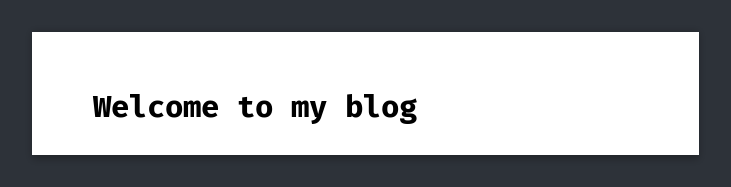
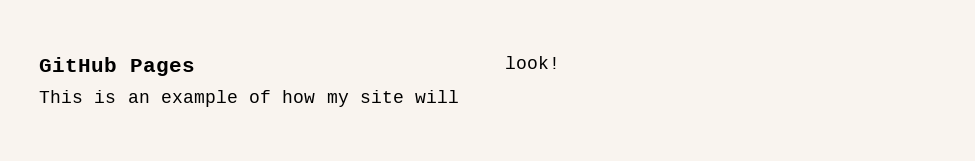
- Welcome to my blog
+ GitHub Pages
+ This is an example of how my site will look!

